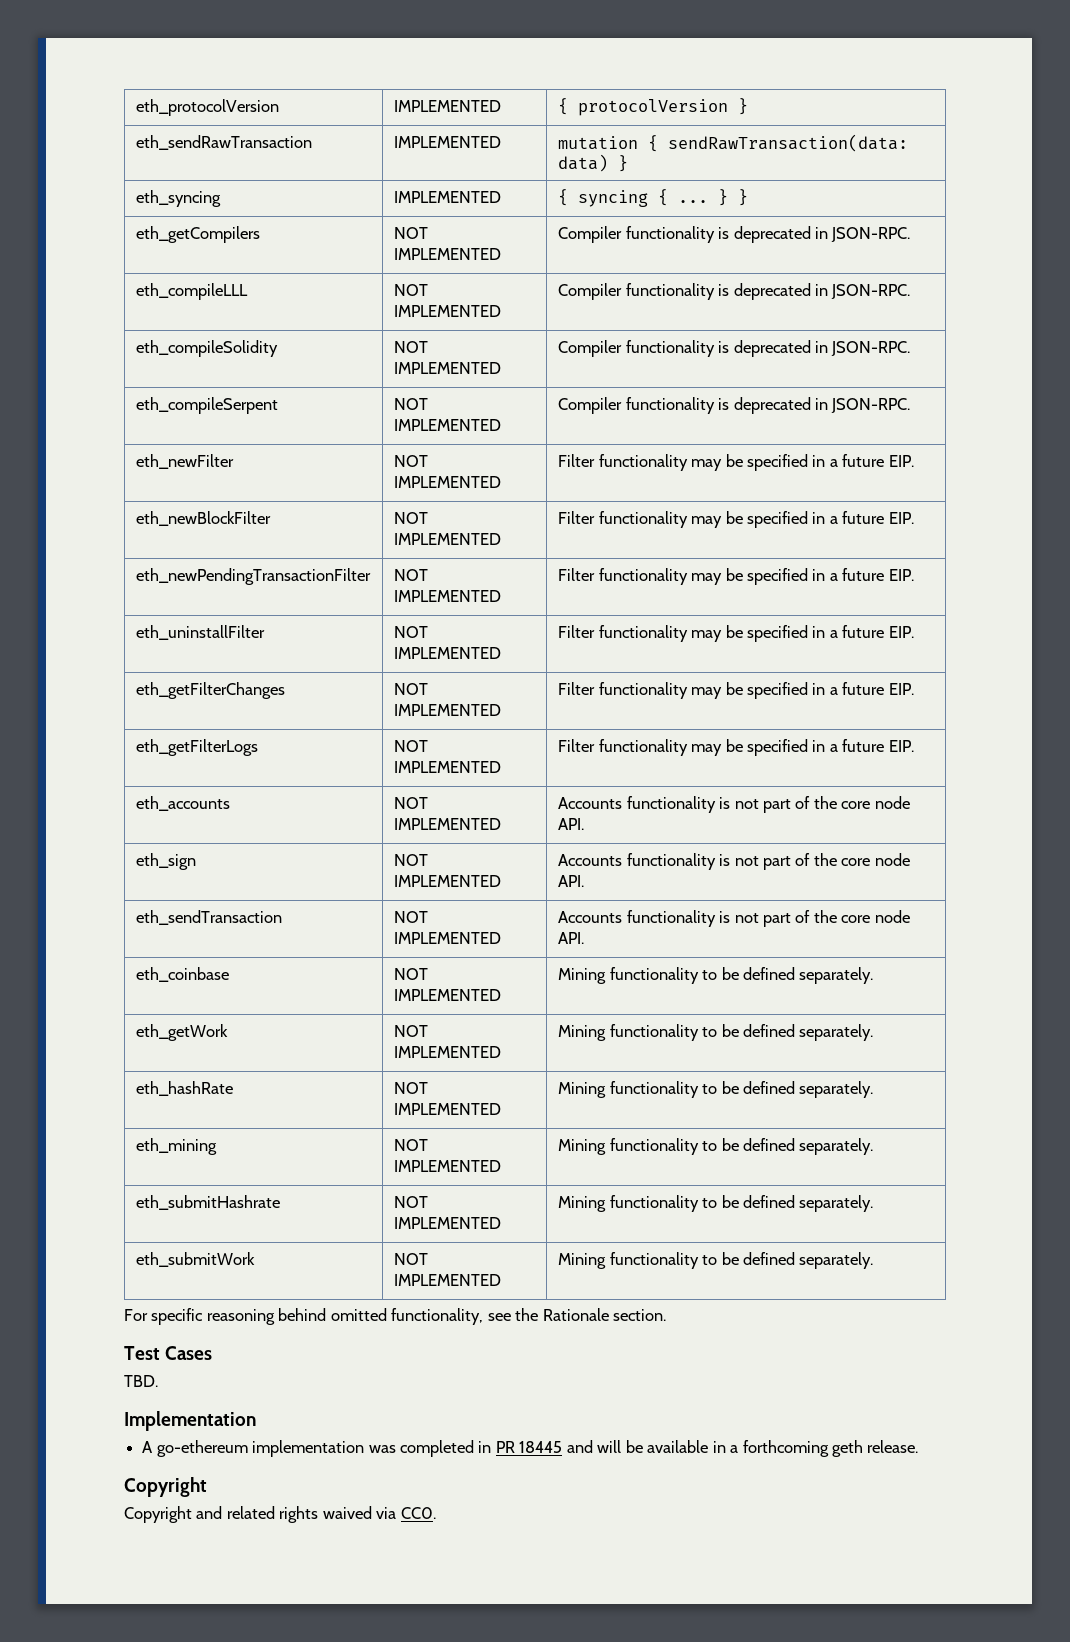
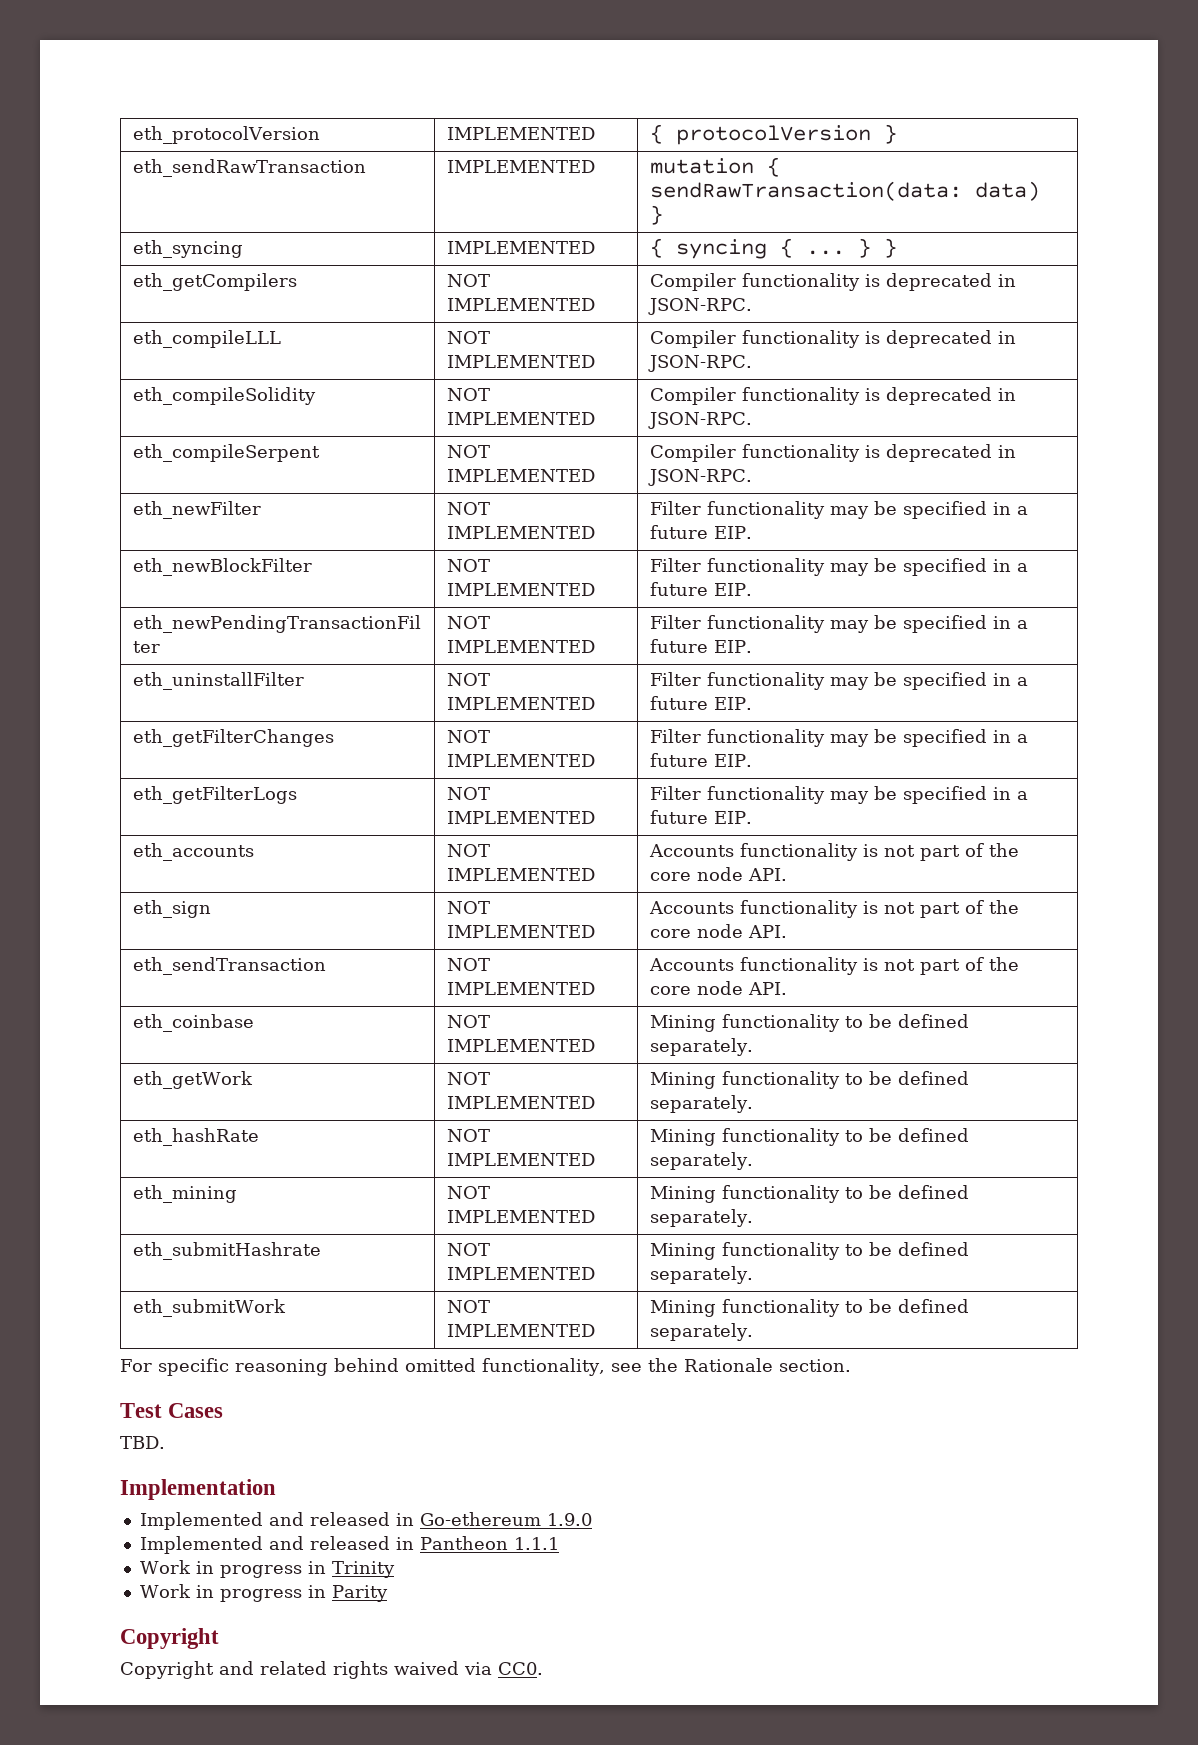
- A go-ethereum implementation was completed in PR 18445 and will be available in a forthcoming geth release.
+ Implemented and released in Go-ethereum 1.9.0
+ Implemented and released in Pantheon 1.1.1
+ Work in progress in Trinity
+ Work in progress in Parity

